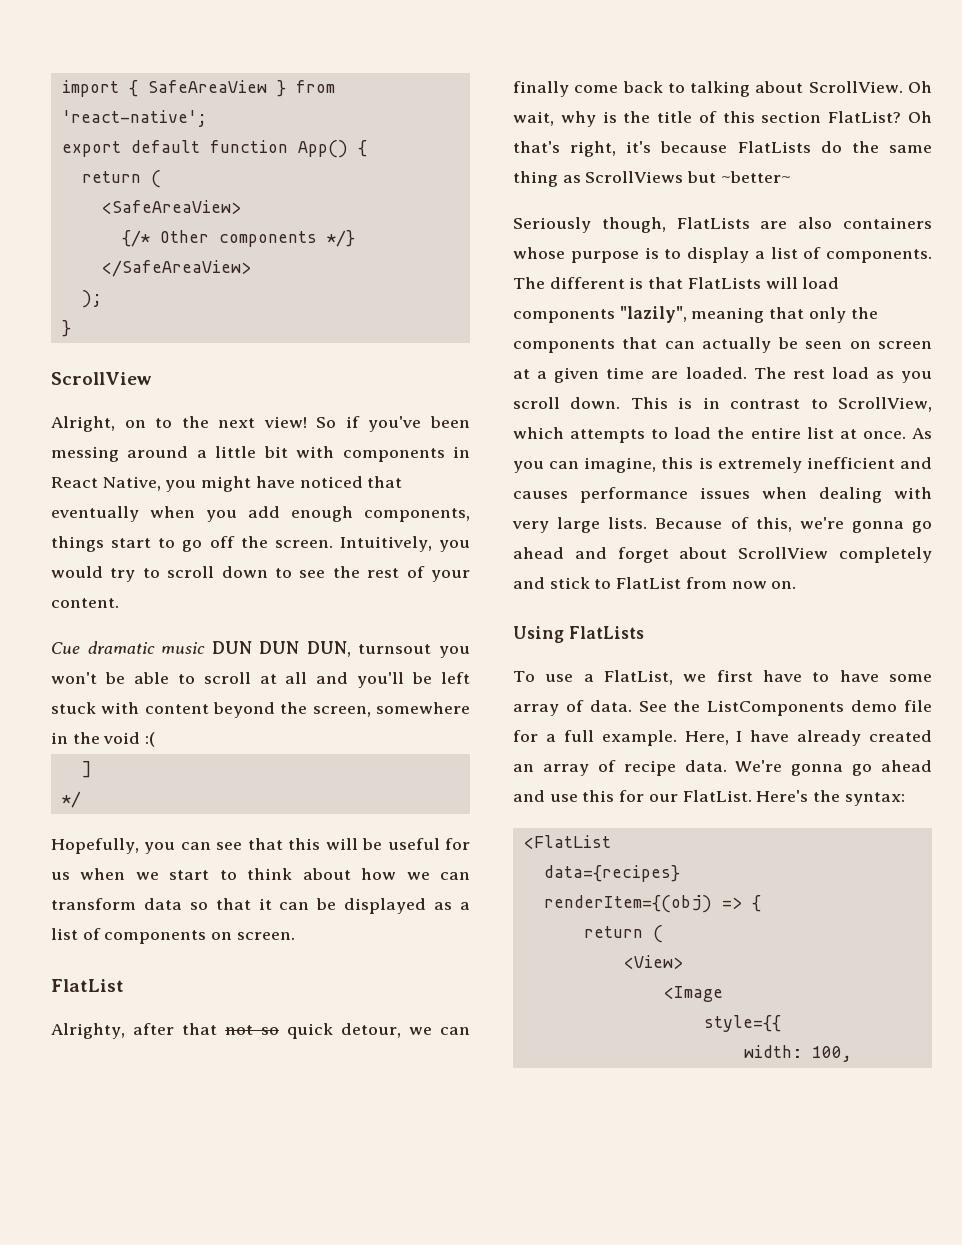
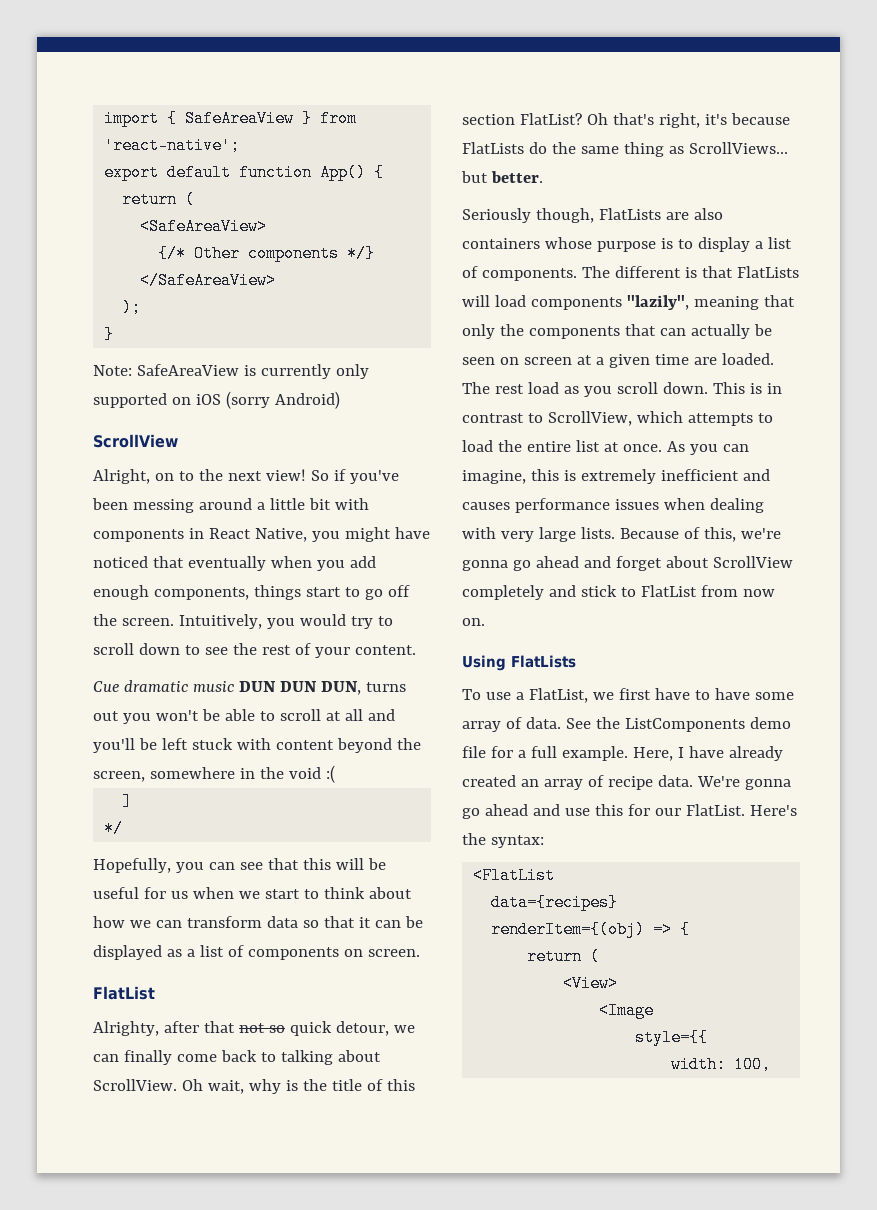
+ Note: SafeAreaView is currently only supported on iOS (sorry Android)
- Cue dramatic music DUN DUN DUN, turnsout you won't be able to scroll at all and you'll be left stuck with content beyond the screen, somewhere in the void :(
+ Cue dramatic music DUN DUN DUN, turns out you won't be able to scroll at all and you'll be left stuck with content beyond the screen, somewhere in the void :(
- Oh that's right, it's because FlatLists do the same thing as ScrollViews but ~better~
+ Oh that's right, it's because FlatLists do the same thing as ScrollViews... but better.

